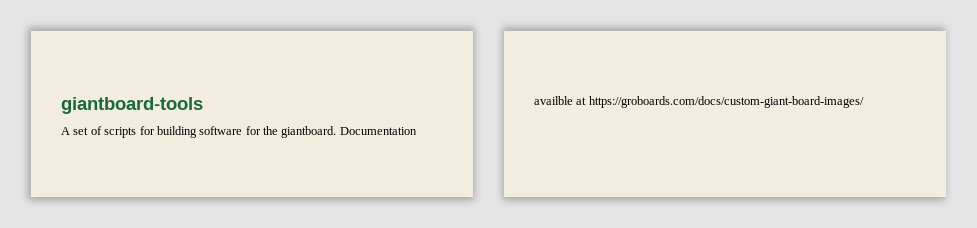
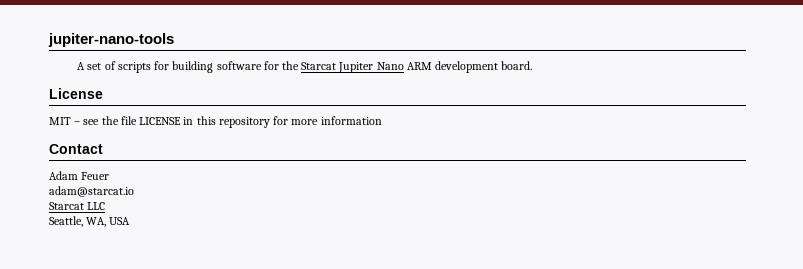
- giantboard-tools
+ jupiter-nano-tools
- A set of scripts for building software for the giantboard. Documentation availble at https://groboards.com/docs/custom-giant-board-images/
+ A set of scripts for building software for the Starcat Jupiter Nano ARM development board.
+ License
+ MIT – see the file LICENSE in this repository for more information
+ Contact
+ Adam Feuer
+ adam@starcat.io
+ Starcat LLC
+ Seattle, WA, USA

